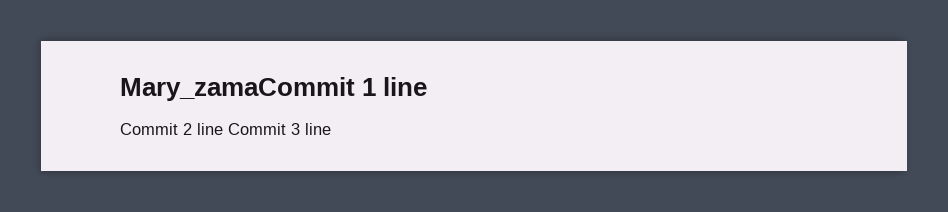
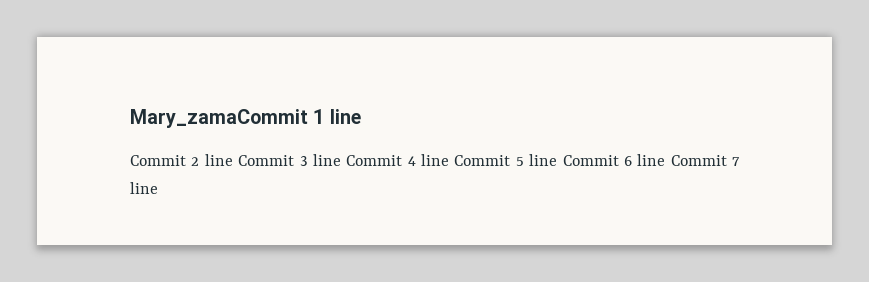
- Commit 2 line Commit 3 line
+ Commit 2 line Commit 3 line Commit 4 line Commit 5 line Commit 6 line Commit 7 line

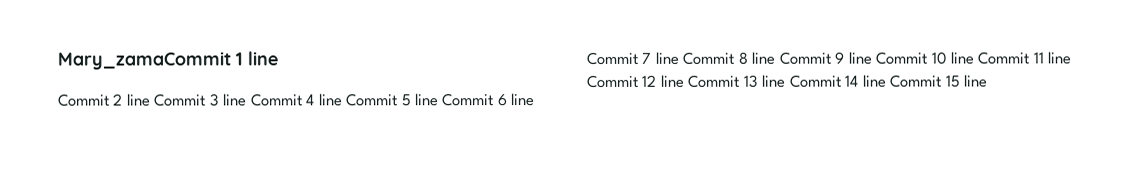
- Commit 2 line Commit 3 line Commit 4 line Commit 5 line Commit 6 line Commit 7 line
+ Commit 2 line Commit 3 line Commit 4 line Commit 5 line Commit 6 line Commit 7 line Commit 8 line Commit 9 line Commit 10 line Commit 11 line Commit 12 line Commit 13 line Commit 14 line Commit 15 line

